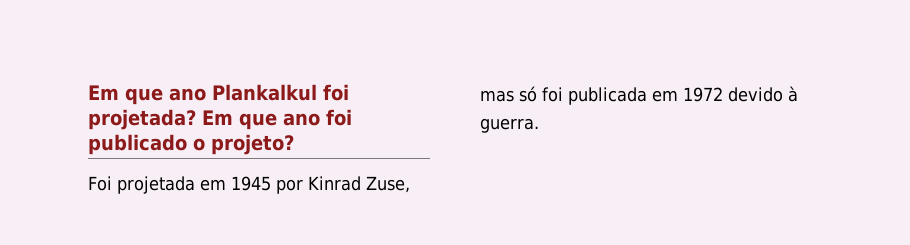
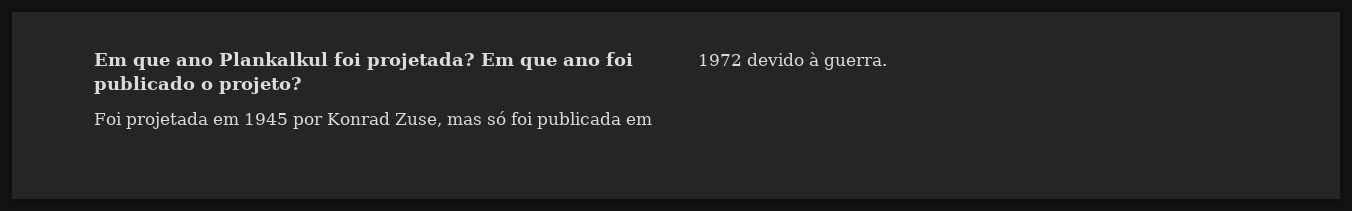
- Foi projetada em 1945 por Kinrad Zuse, mas só foi publicada em 1972 devido à guerra.
+ Foi projetada em 1945 por Konrad Zuse, mas só foi publicada em 1972 devido à guerra.

